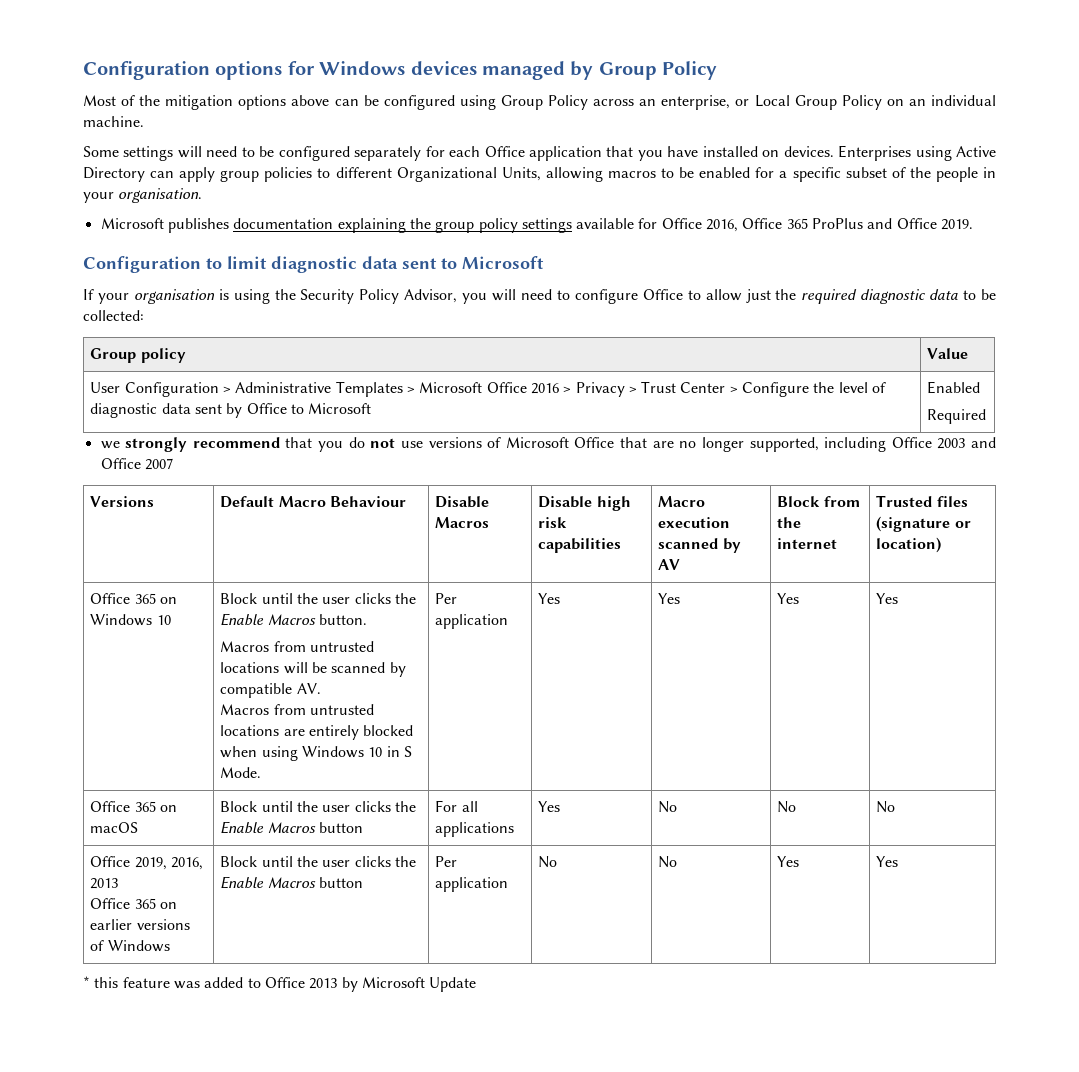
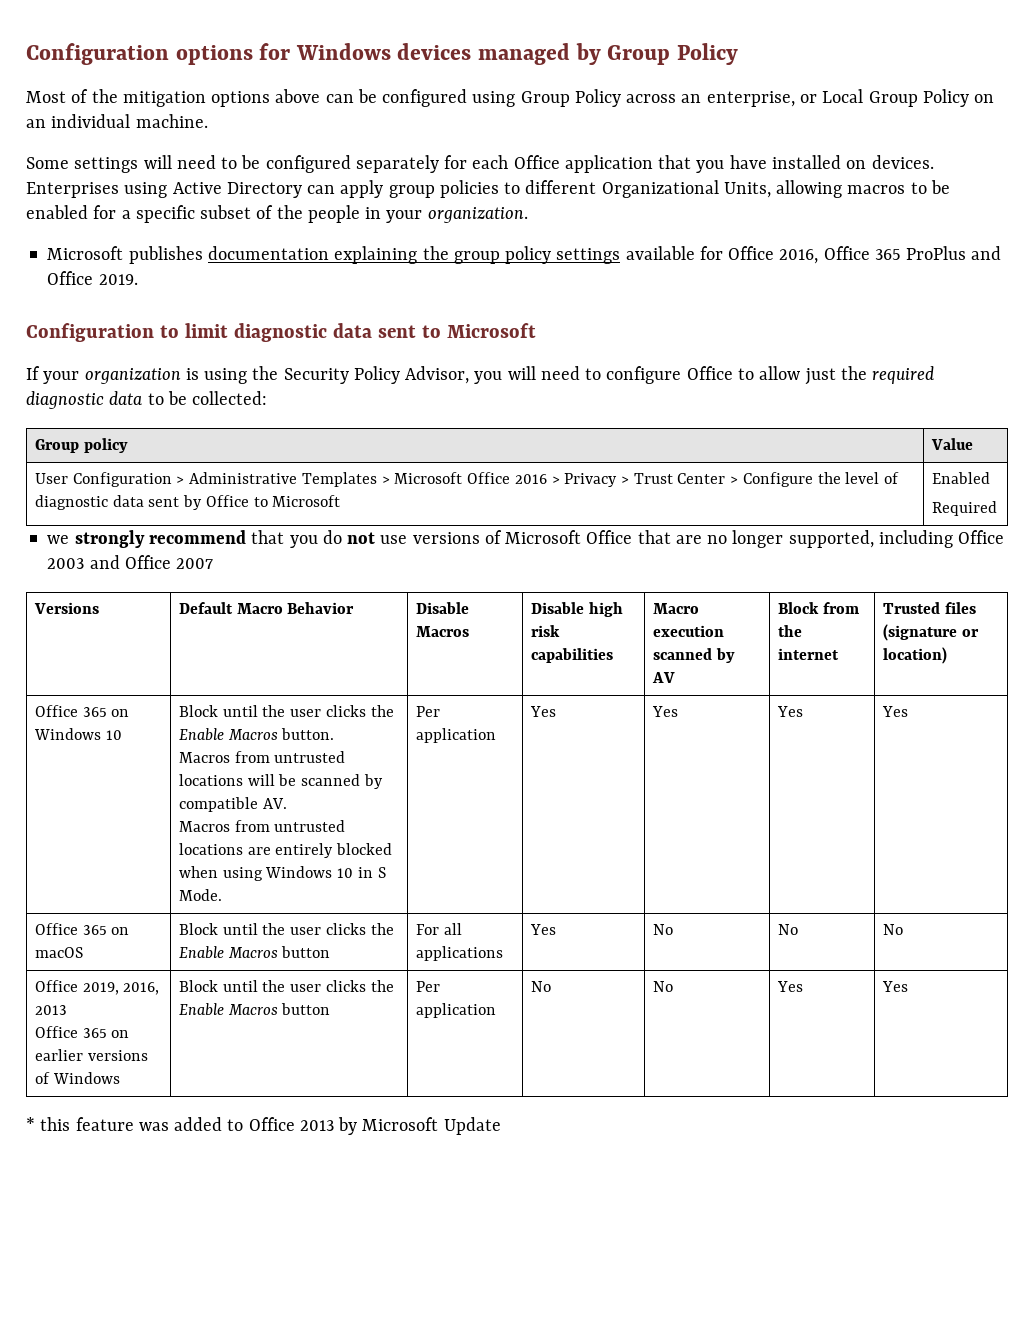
- Enterprises using Active Directory can apply group policies to different Organizational Units, allowing macros to be enabled for a specific subset of the people in your organisation.
+ Enterprises using Active Directory can apply group policies to different Organizational Units, allowing macros to be enabled for a specific subset of the people in your organization.
- If your organisation is using the Security Policy Advisor, you will need to configure Office to allow just the required diagnostic data to be collected:
+ If your organization is using the Security Policy Advisor, you will need to configure Office to allow just the required diagnostic data to be collected:
- Versions | Default Macro Behaviour | Disable Macros | Disable high risk capabilities | Macro execution scanned by AV | Block from the internet | Trusted files (signature or location)
+ Versions | Default Macro Behavior | Disable Macros | Disable high risk capabilities | Macro execution scanned by AV | Block from the internet | Trusted files (signature or location)

